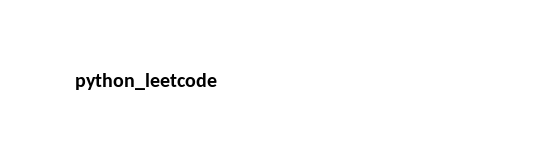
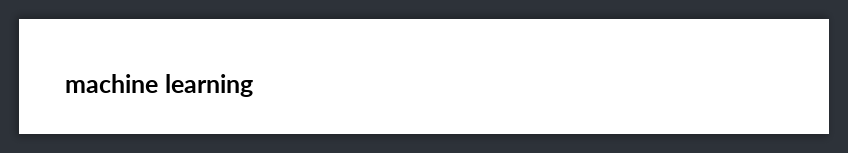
- python_leetcode
+ machine learning

